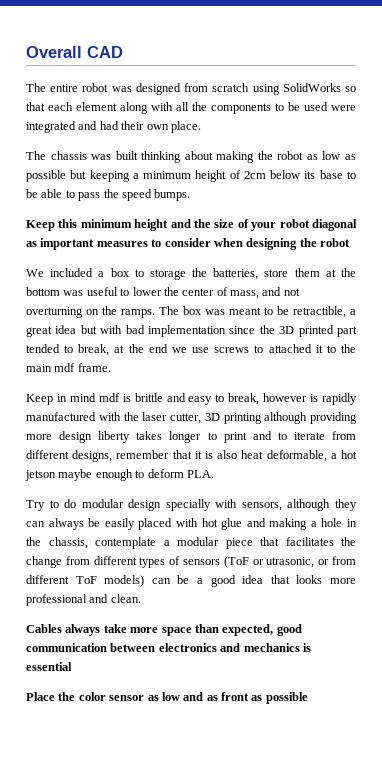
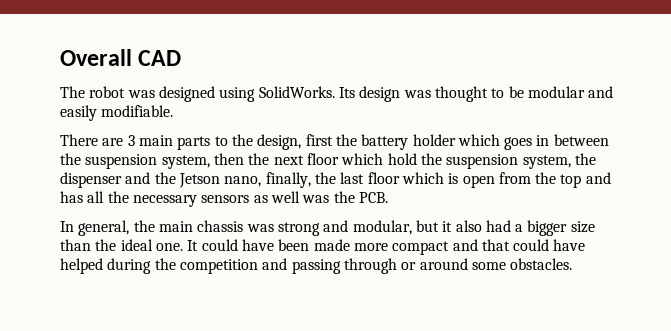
- The entire robot was designed from scratch using SolidWorks so that each element along with all the components to be used were integrated and had their own place.
- The chassis was built thinking about making the robot as low as possible but keeping a minimum height of 2cm below its base to be able to pass the speed bumps.
- Keep this minimum height and the size of your robot diagonal as important measures to consider when designing the robot
- We included a box to storage the batteries, store them at the bottom was useful to lower the center of mass, and not overturning on the ramps. The box was meant to be retractible, a great idea but with bad implementation since the 3D printed part tended to break, at the end we use screws to attached it to the main mdf frame.
- Keep in mind mdf is brittle and easy to break, however is rapidly manufactured with the laser cutter, 3D printing although providing more design liberty takes longer to print and to iterate from different designs, remember that it is also heat deformable, a hot jetson maybe enough to deform PLA.
- Try to do modular design specially with sensors, although they can always be easily placed with hot glue and making a hole in the chassis, contemplate a modular piece that facilitates the change from different types of sensors (ToF or utrasonic, or from different ToF models) can be a good idea that looks more professional and clean.
- Cables always take more space than expected, good communication between electronics and mechanics is essential
- Place the color sensor as low and as front as possible
+ The robot was designed using SolidWorks. Its design was thought to be modular and easily modifiable.
+ There are 3 main parts to the design, first the battery holder which goes in between the suspension system, then the next floor which hold the suspension system, the dispenser and the Jetson nano, finally, the last floor which is open from the top and has all the necessary sensors as well was the PCB.
+ In general, the main chassis was strong and modular, but it also had a bigger size than the ideal one. It could have been made more compact and that could have helped during the competition and passing through or around some obstacles.

